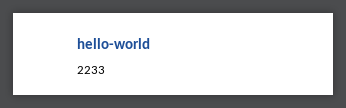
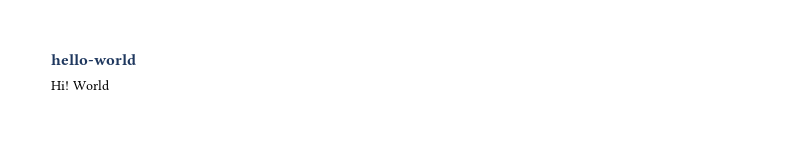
- 2233
+ Hi! World

